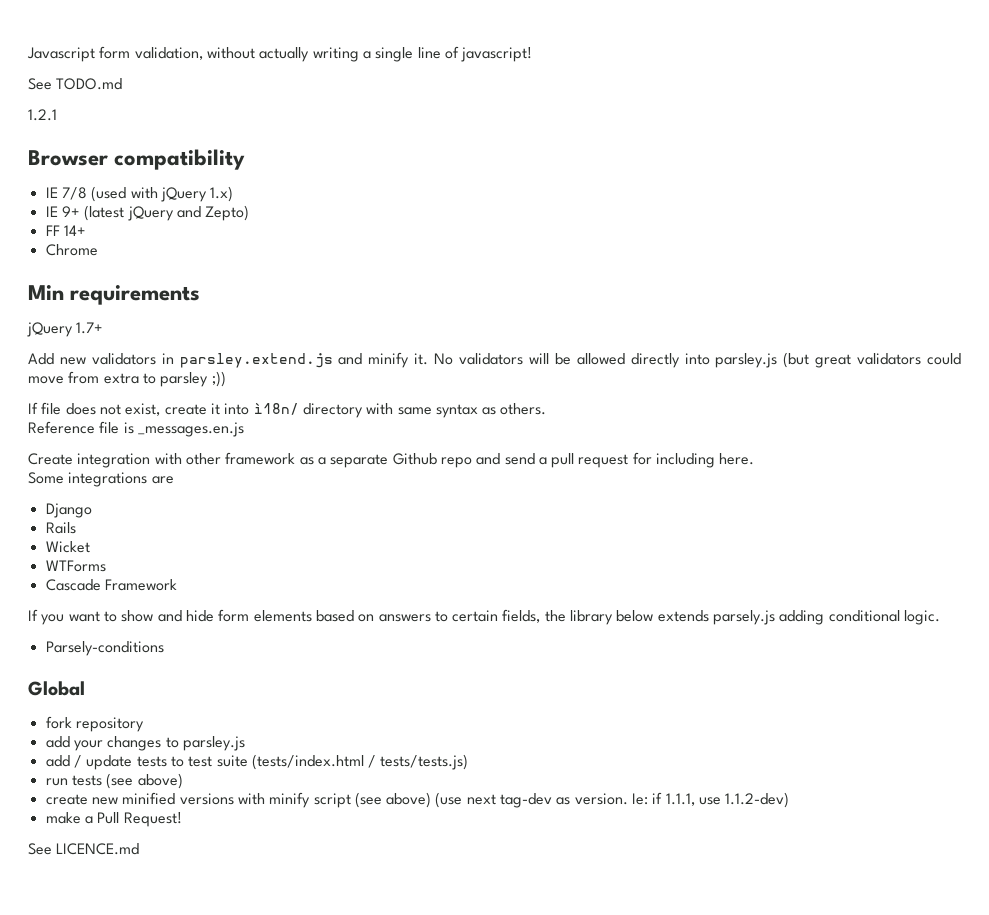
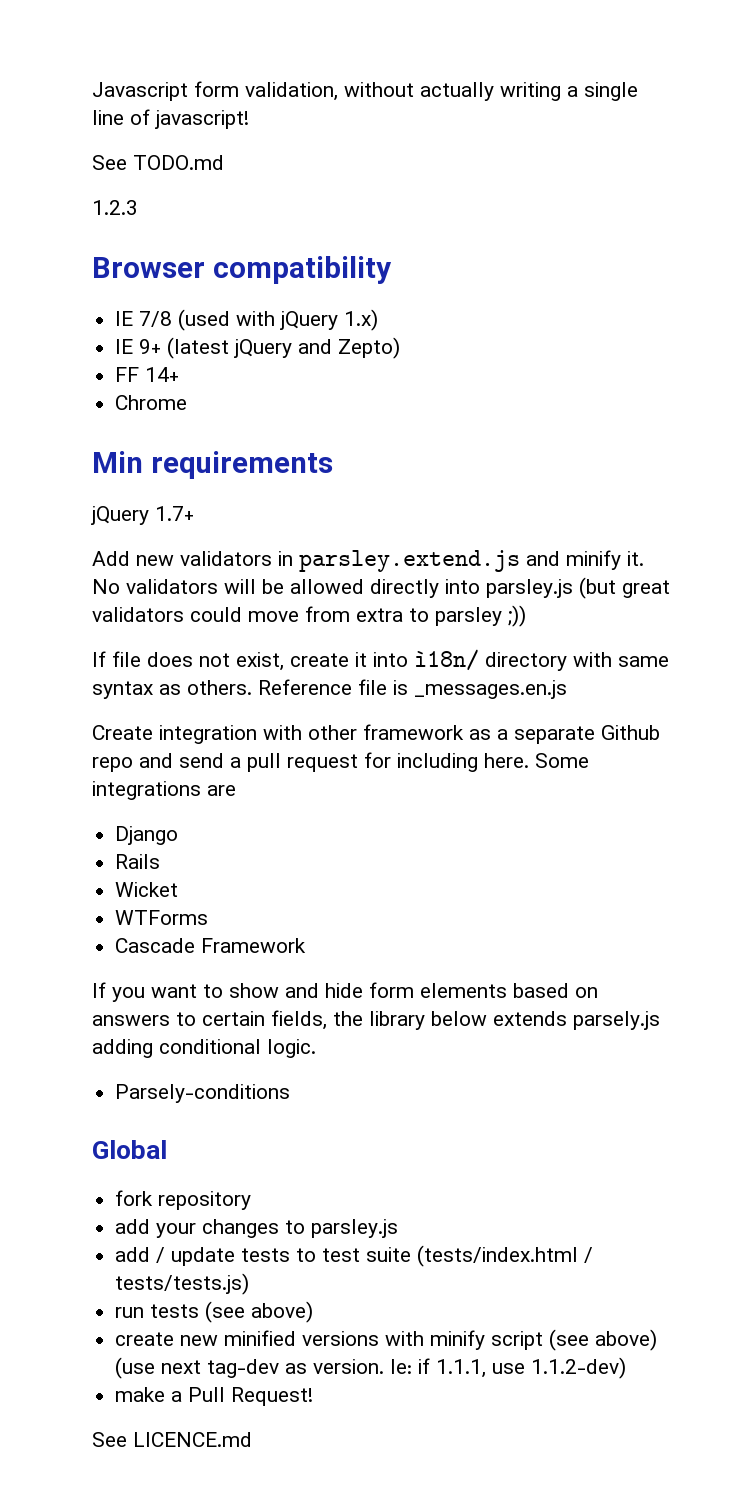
- 1.2.1
+ 1.2.3
- If file does not exist, create it into ì18n/ directory with same syntax as others.
- Reference file is _messages.en.js
+ If file does not exist, create it into ì18n/ directory with same syntax as others. Reference file is _messages.en.js
- Create integration with other framework as a separate Github repo and send a pull request for including here.
- Some integrations are
+ Create integration with other framework as a separate Github repo and send a pull request for including here. Some integrations are

